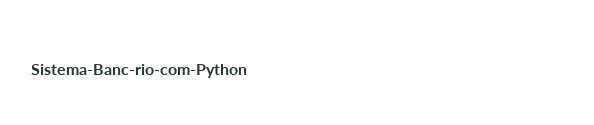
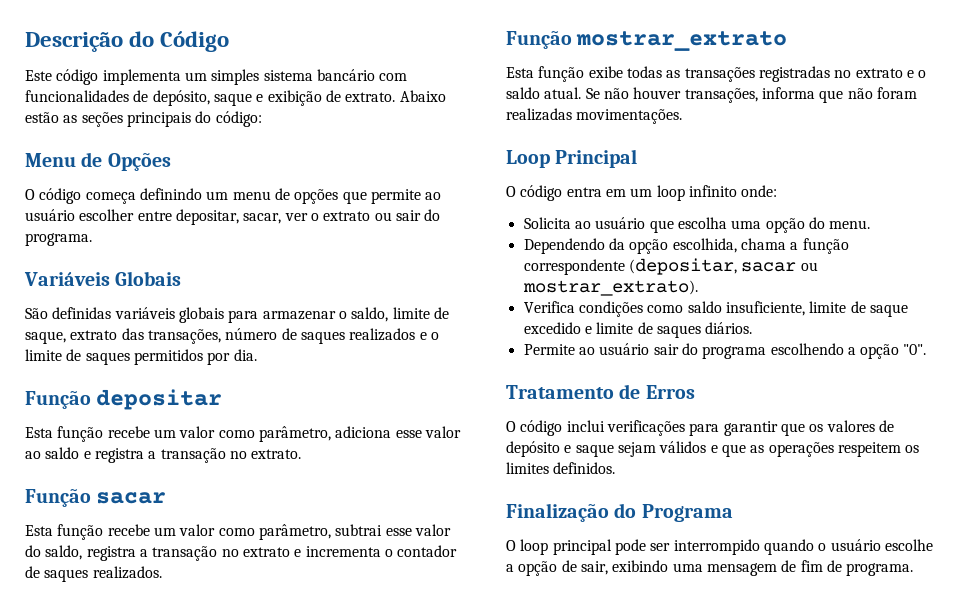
- Sistema-Banc-rio-com-Python
+ Descrição do Código
+ Este código implementa um simples sistema bancário com funcionalidades de depósito, saque e exibição de extrato. Abaixo estão as seções principais do código:
+ Menu de Opções
+ O código começa definindo um menu de opções que permite ao usuário escolher entre depositar, sacar, ver o extrato ou sair do programa.
+ Variáveis Globais
+ São definidas variáveis globais para armazenar o saldo, limite de saque, extrato das transações, número de saques realizados e o limite de saques permitidos por dia.
+ Função depositar
+ Esta função recebe um valor como parâmetro, adiciona esse valor ao saldo e registra a transação no extrato.
+ Função sacar
+ Esta função recebe um valor como parâmetro, subtrai esse valor do saldo, registra a transação no extrato e incrementa o contador de saques realizados.
+ Função mostrar_extrato
+ Esta função exibe todas as transações registradas no extrato e o saldo atual. Se não houver transações, informa que não foram realizadas movimentações.
+ Loop Principal
+ O código entra em um loop infinito onde:
+ Solicita ao usuário que escolha uma opção do menu.
+ Dependendo da opção escolhida, chama a função correspondente (depositar, sacar ou mostrar_extrato).
+ Verifica condições como saldo insuficiente, limite de saque excedido e limite de saques diários.
+ Permite ao usuário sair do programa escolhendo a opção "0".
+ Tratamento de Erros
+ O código inclui verificações para garantir que os valores de depósito e saque sejam válidos e que as operações respeitem os limites definidos.
+ Finalização do Programa
+ O loop principal pode ser interrompido quando o usuário escolhe a opção de sair, exibindo uma mensagem de fim de programa.

